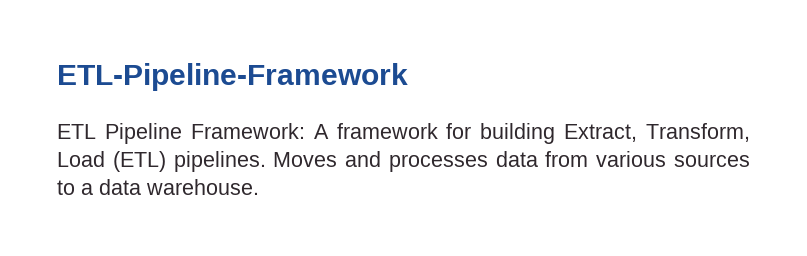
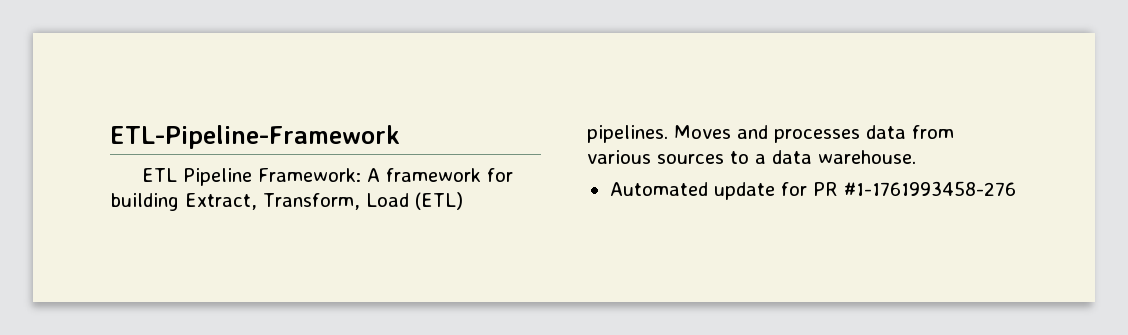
+ Automated update for PR #1-1761993458-276

